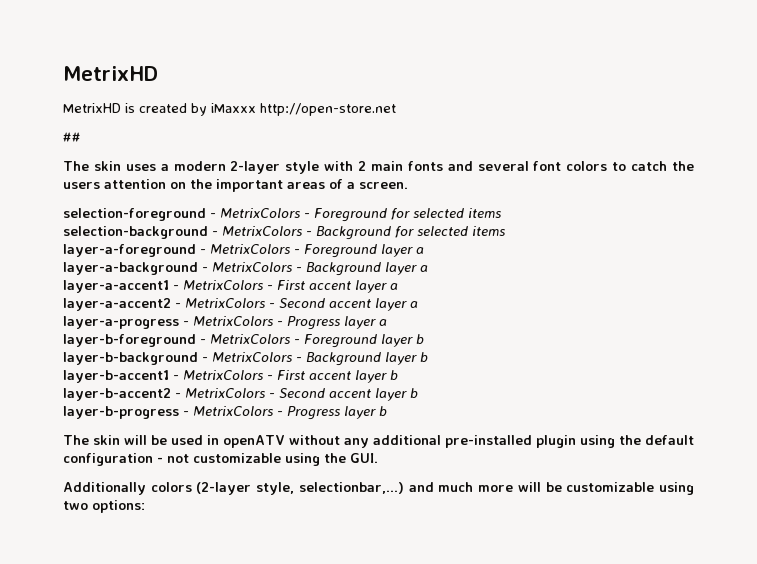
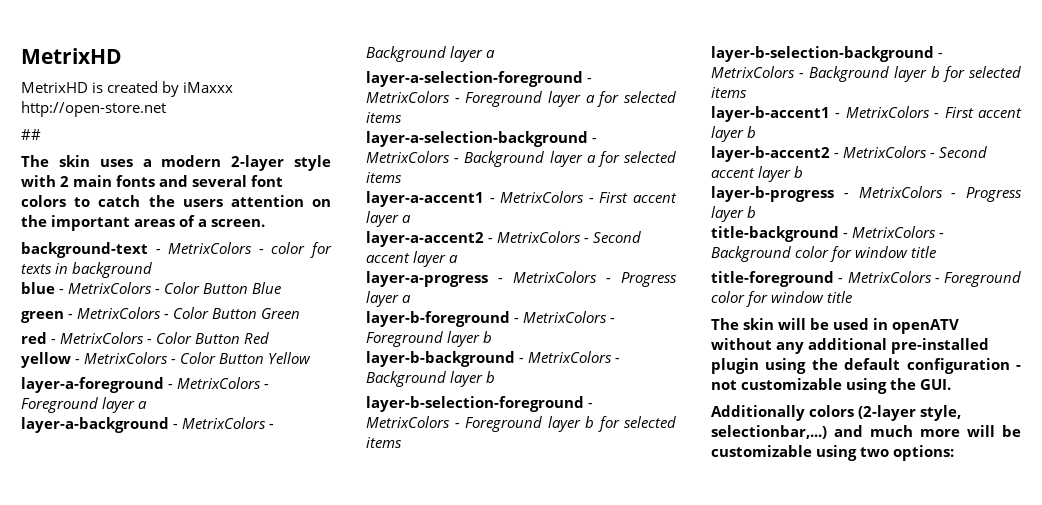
- selection-foreground - MetrixColors - Foreground for selected items
- selection-background - MetrixColors - Background for selected items
+ background-text - MetrixColors - color for texts in background
+ blue - MetrixColors - Color Button Blue
+ green - MetrixColors - Color Button Green
+ red - MetrixColors - Color Button Red
+ yellow - MetrixColors - Color Button Yellow
+ layer-a-selection-foreground - MetrixColors - Foreground layer a for selected items
+ layer-a-selection-background - MetrixColors - Background layer a for selected items
+ layer-b-selection-foreground - MetrixColors - Foreground layer b for selected items
+ layer-b-selection-background - MetrixColors - Background layer b for selected items
+ title-background - MetrixColors - Background color for window title
+ title-foreground - MetrixColors - Foreground color for window title

